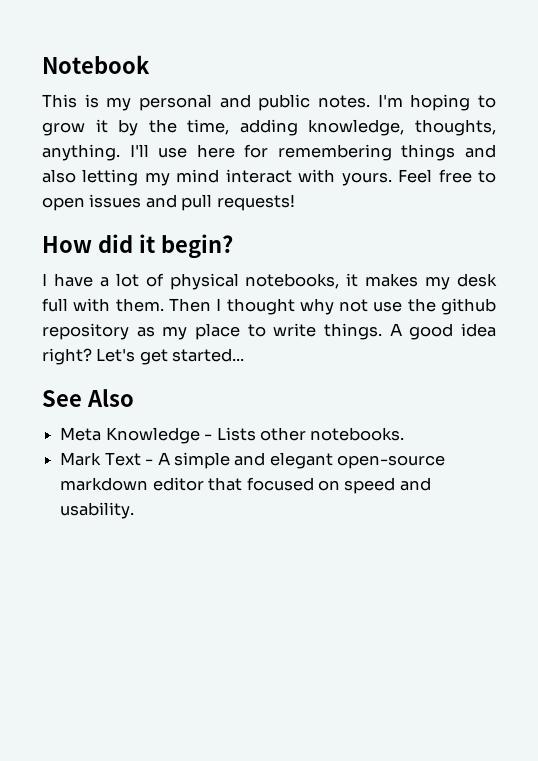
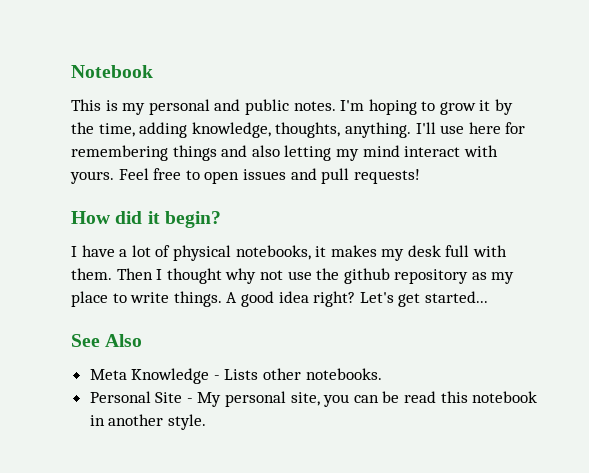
- Mark Text - A simple and elegant open-source markdown editor that focused on speed and usability.
+ Personal Site - My personal site, you can be read this notebook in another style.

